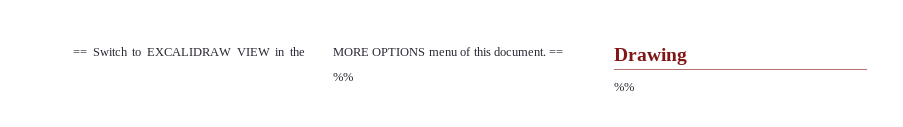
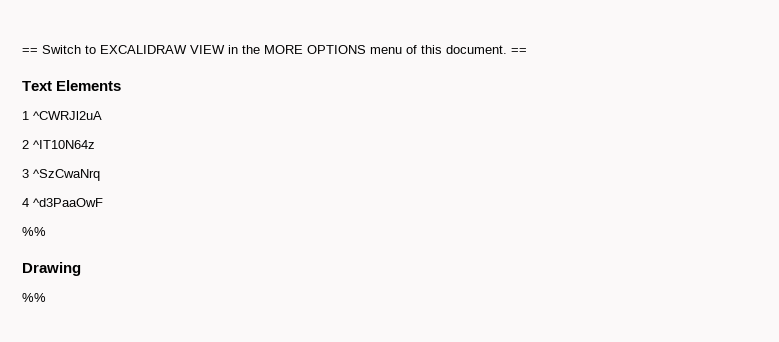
+ Text Elements
+ 1 ^CWRJl2uA
+ 2 ^IT10N64z
+ 3 ^SzCwaNrq
+ 4 ^d3PaaOwF

